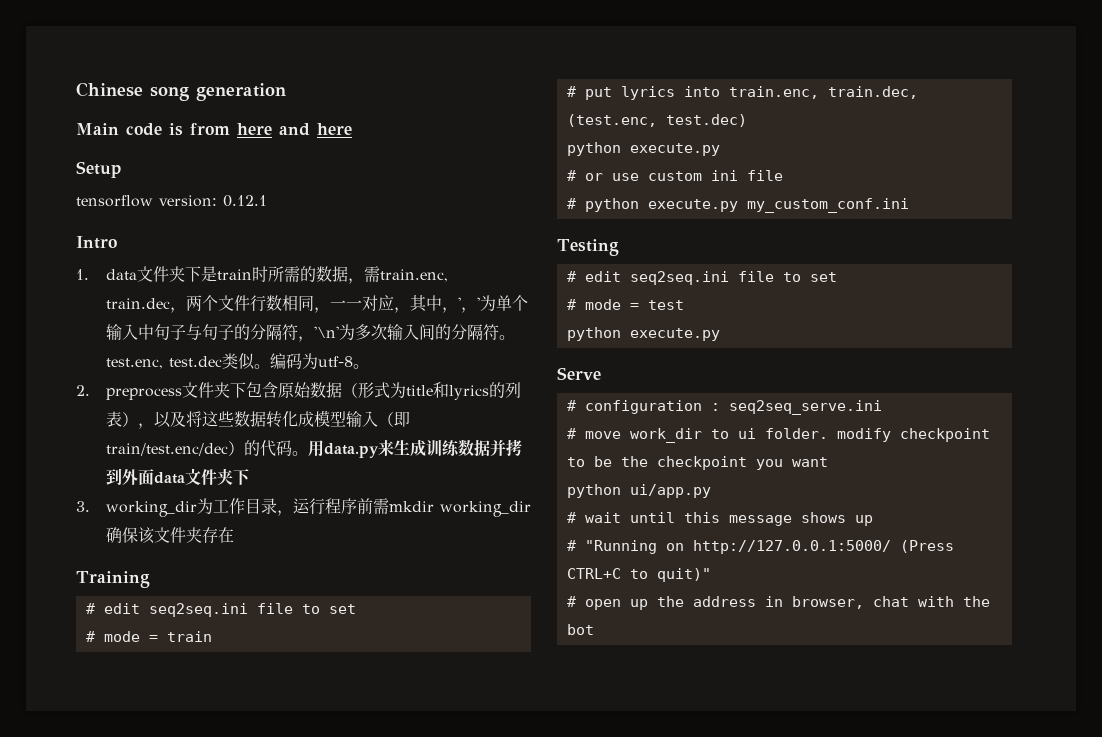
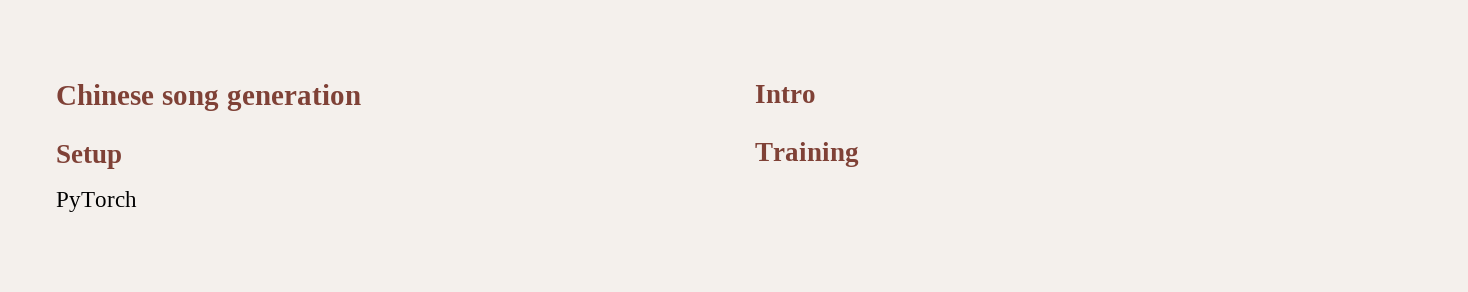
- Main code is from here and here
  Setup
- tensorflow version: 0.12.1
+ PyTorch
  Intro
- 1. data文件夹下是train时所需的数据，需train.enc, train.dec，两个文件行数相同，一一对应，其中，'，'为单个输入中句子与句子的分隔符，'\n'为多次输入间的分隔符。test.enc, test.dec类似。编码为utf-8。
- 2. preprocess文件夹下包含原始数据（形式为title和lyrics的列表），以及将这些数据转化成模型输入（即train/test.enc/dec）的代码。用data.py来生成训练数据并拷到外面data文件夹下
- 3. working_dir为工作目录，运行程序前需mkdir working_dir确保该文件夹存在
  Training
- # edit seq2seq.ini file to set
- # mode = train
- # put lyrics into train.enc, train.dec, (test.enc, test.dec)
- python execute.py
- # or use custom ini file
- # python execute.py my_custom_conf.ini
- Testing
- # edit seq2seq.ini file to set
- # mode = test
- python execute.py
- Serve
- # configuration : seq2seq_serve.ini
- # move work_dir to ui folder. modify checkpoint to be the checkpoint you want
- python ui/app.py
- # wait until this message shows up
- # "Running on http://127.0.0.1:5000/ (Press CTRL+C to quit)"
- # open up the address in browser, chat with the bot

